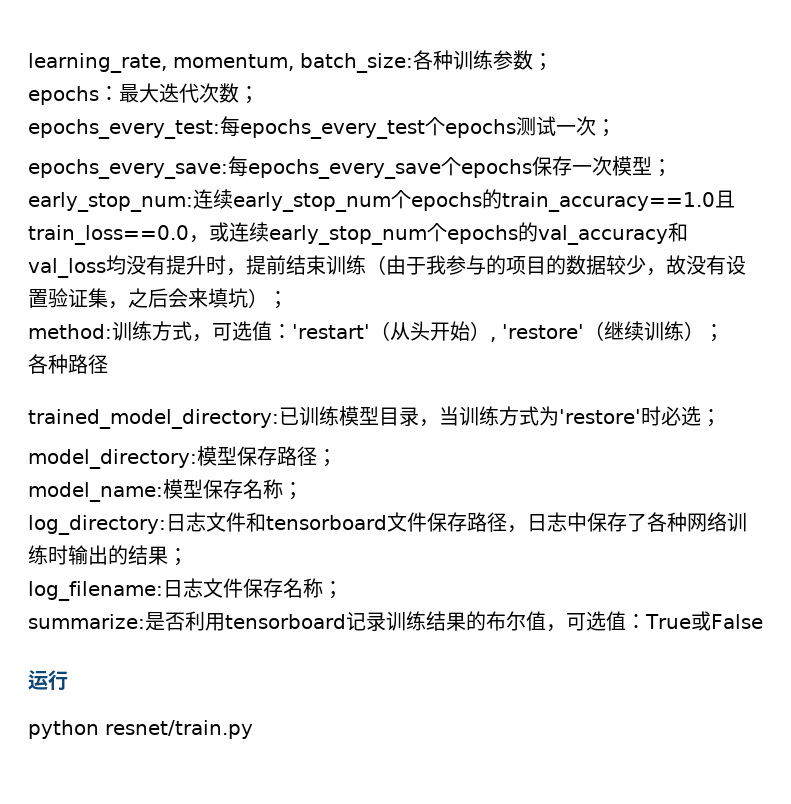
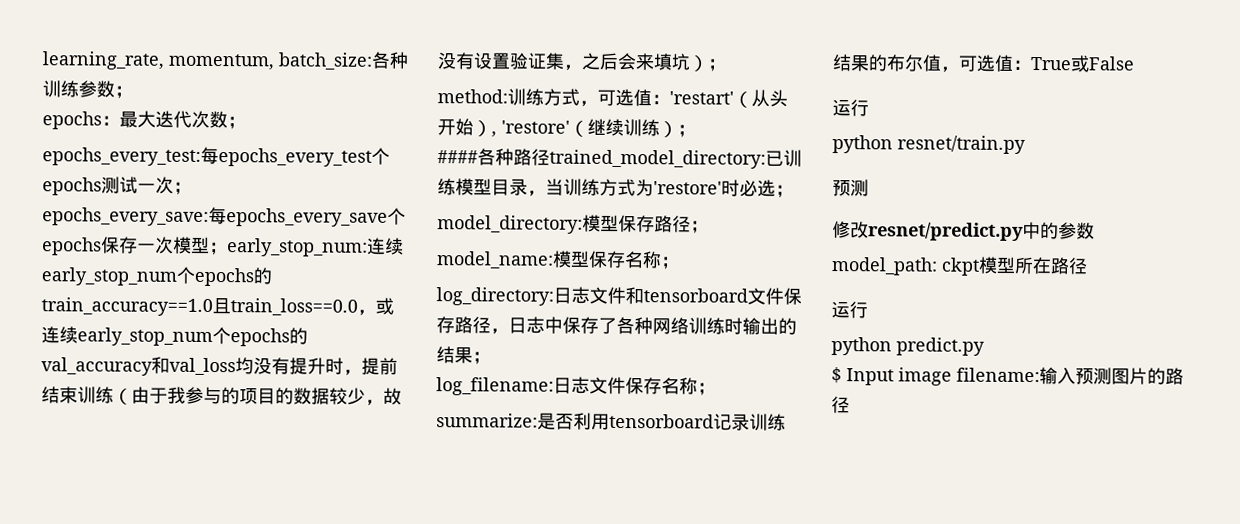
- 各种路径
- trained_model_directory:已训练模型目录，当训练方式为'restore'时必选；
+ ####各种路径trained_model_directory:已训练模型目录，当训练方式为'restore'时必选；
  python resnet/train.py
+ 预测
+ 修改resnet/predict.py中的参数
+ model_path: ckpt模型所在路径
+ 运行
+ python predict.py
+ $ Input image filename:输入预测图片的路径

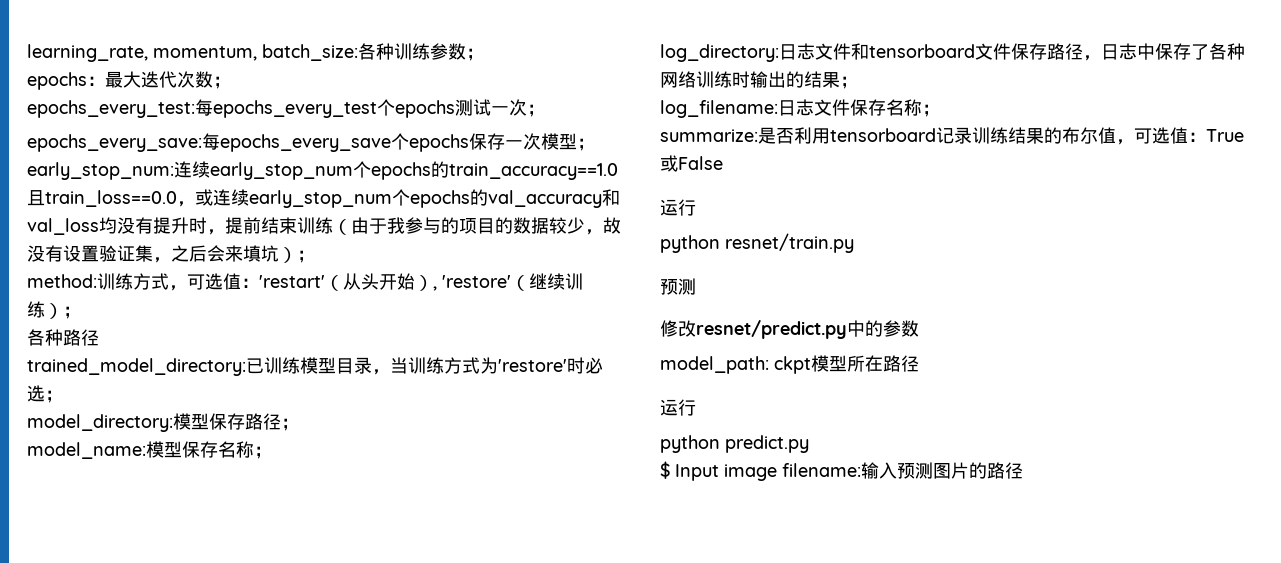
- ####各种路径trained_model_directory:已训练模型目录，当训练方式为'restore'时必选；
+ 各种路径
+ trained_model_directory:已训练模型目录，当训练方式为'restore'时必选；

